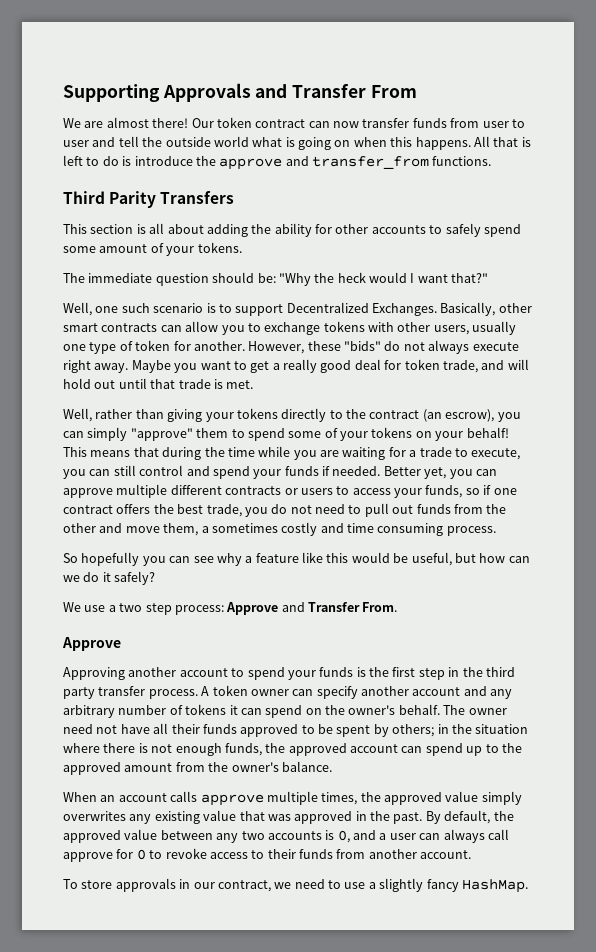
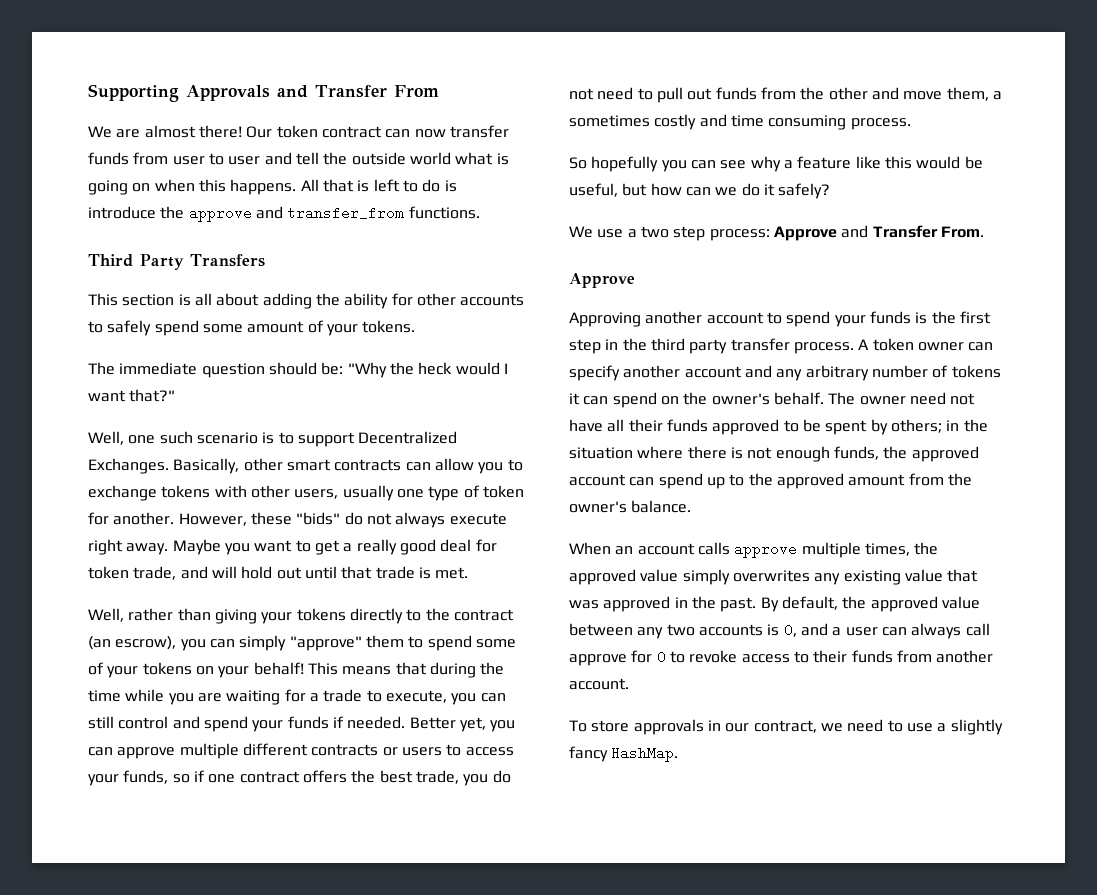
- Third Parity Transfers
+ Third Party Transfers

